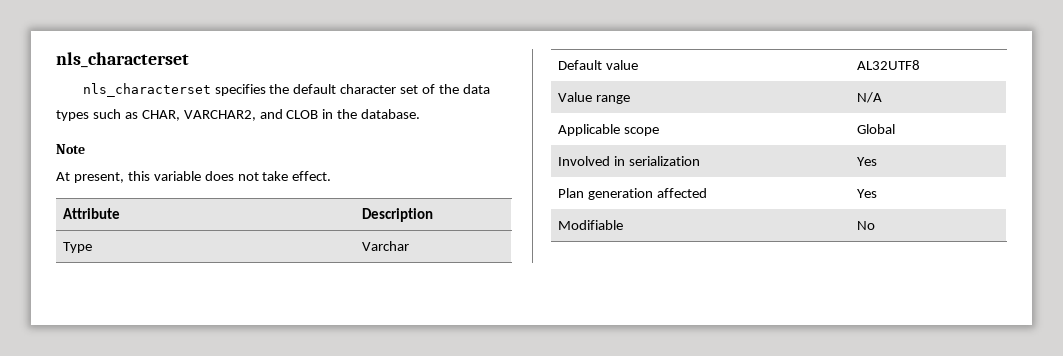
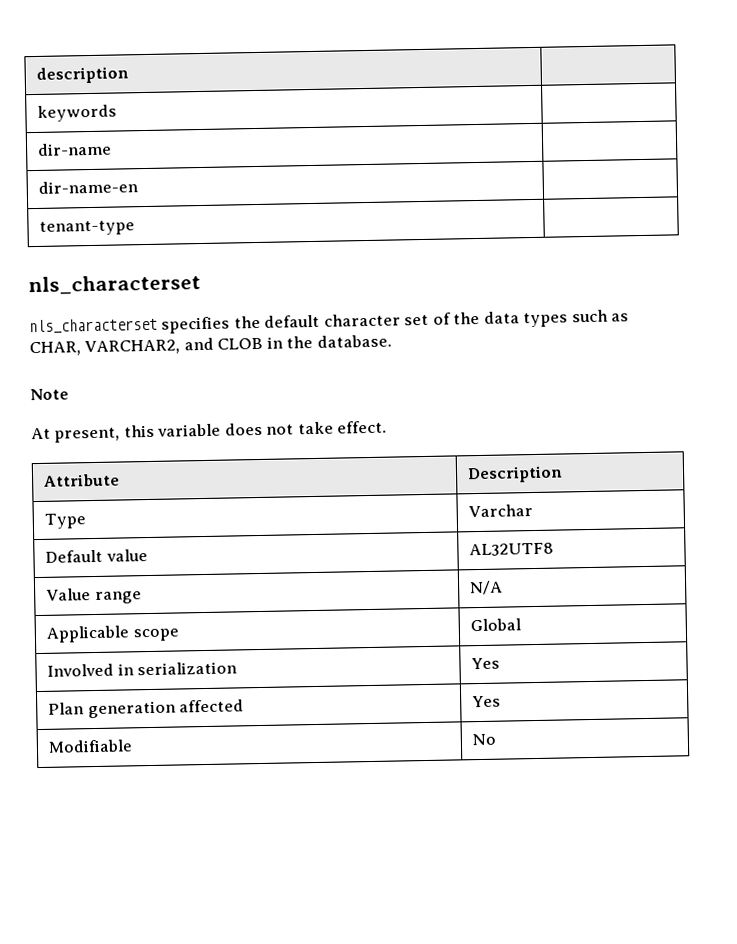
+ description |
+ keywords |
+ dir-name |
+ dir-name-en |
+ tenant-type |

